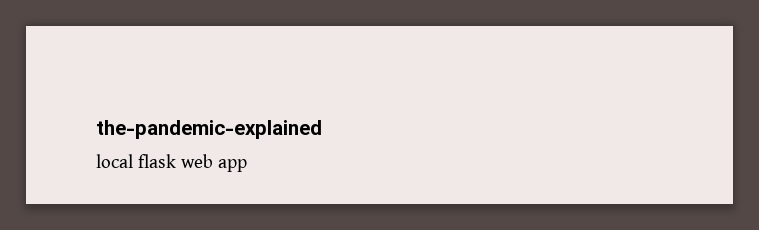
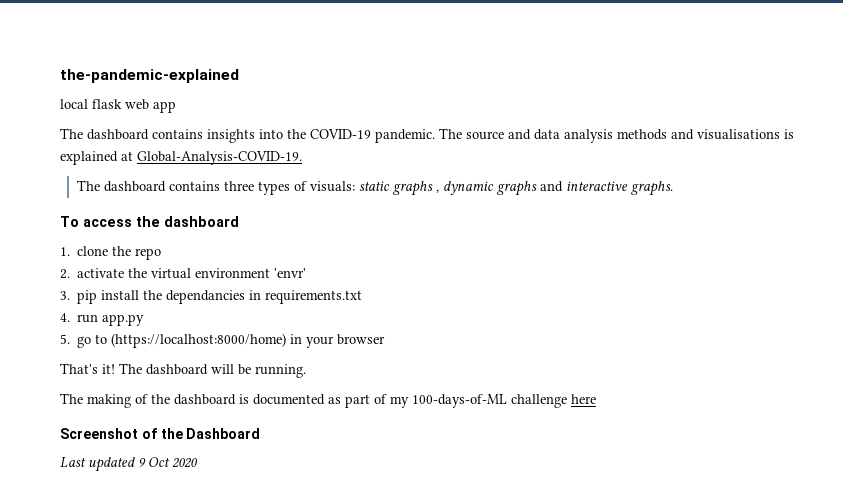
+ The dashboard contains insights into the COVID-19 pandemic. The source and data analysis methods and visualisations is explained at Global-Analysis-COVID-19.
+ The dashboard contains three types of visuals: static graphs , dynamic graphs and interactive graphs.
+ To access the dashboard
+ 1. clone the repo
+ 2. activate the virtual environment 'envr'
+ 3. pip install the dependancies in requirements.txt
+ 4. run app.py
+ 5. go to (https://localhost:8000/home) in your browser
+ That's it! The dashboard will be running.
+ The making of the dashboard is documented as part of my 100-days-of-ML challenge here
+ Screenshot of the Dashboard
+ Last updated 9 Oct 2020

